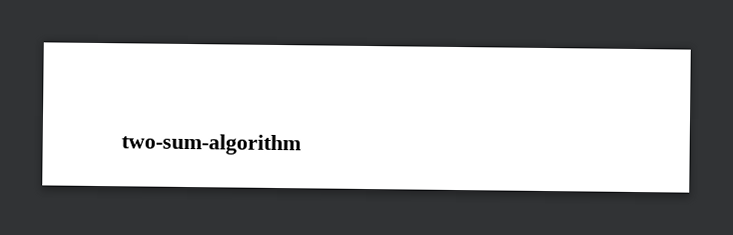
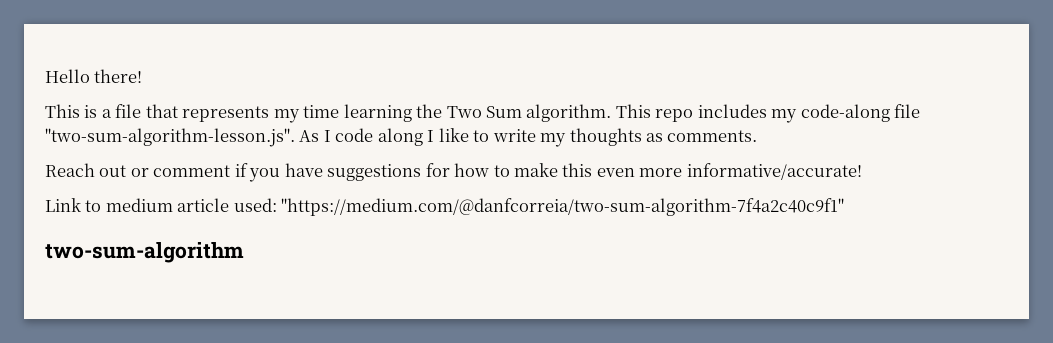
+ Hello there!
+ This is a file that represents my time learning the Two Sum algorithm. This repo includes my code-along file "two-sum-algorithm-lesson.js". As I code along I like to write my thoughts as comments.
+ Reach out or comment if you have suggestions for how to make this even more informative/accurate!
+ Link to medium article used: "https://medium.com/@danfcorreia/two-sum-algorithm-7f4a2c40c9f1"

